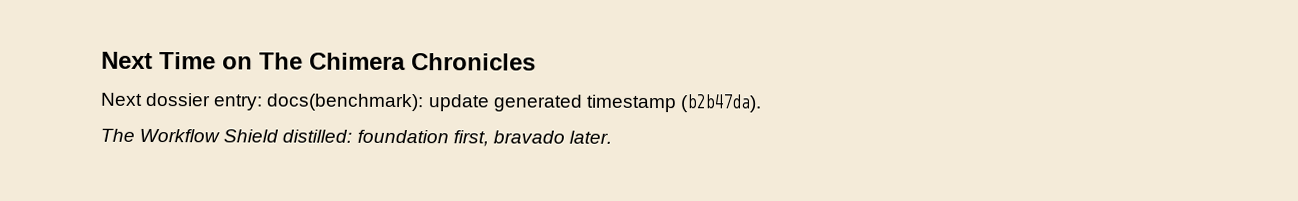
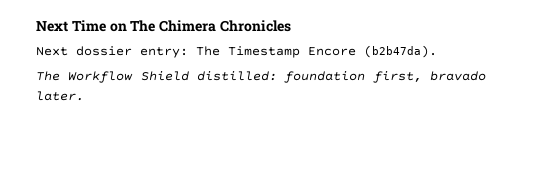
- Next dossier entry: docs(benchmark): update generated timestamp (b2b47da).
+ Next dossier entry: The Timestamp Encore (b2b47da).

